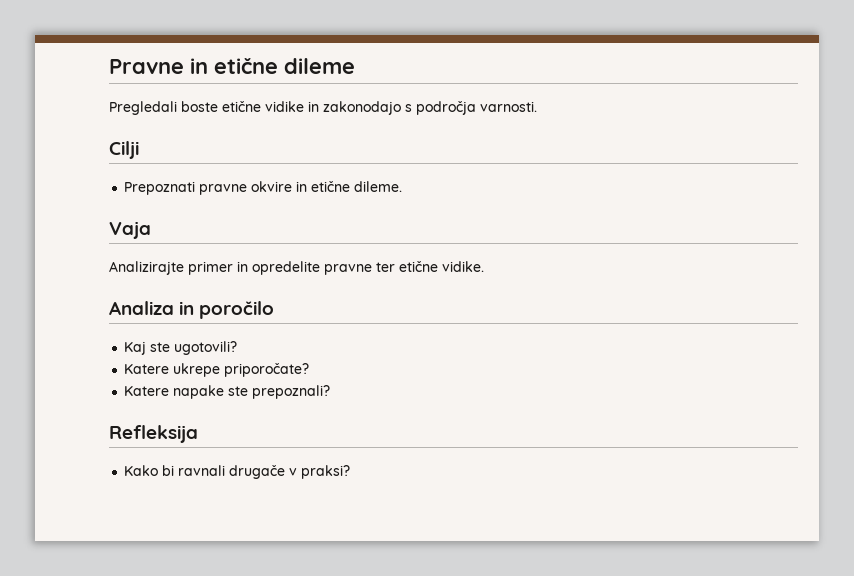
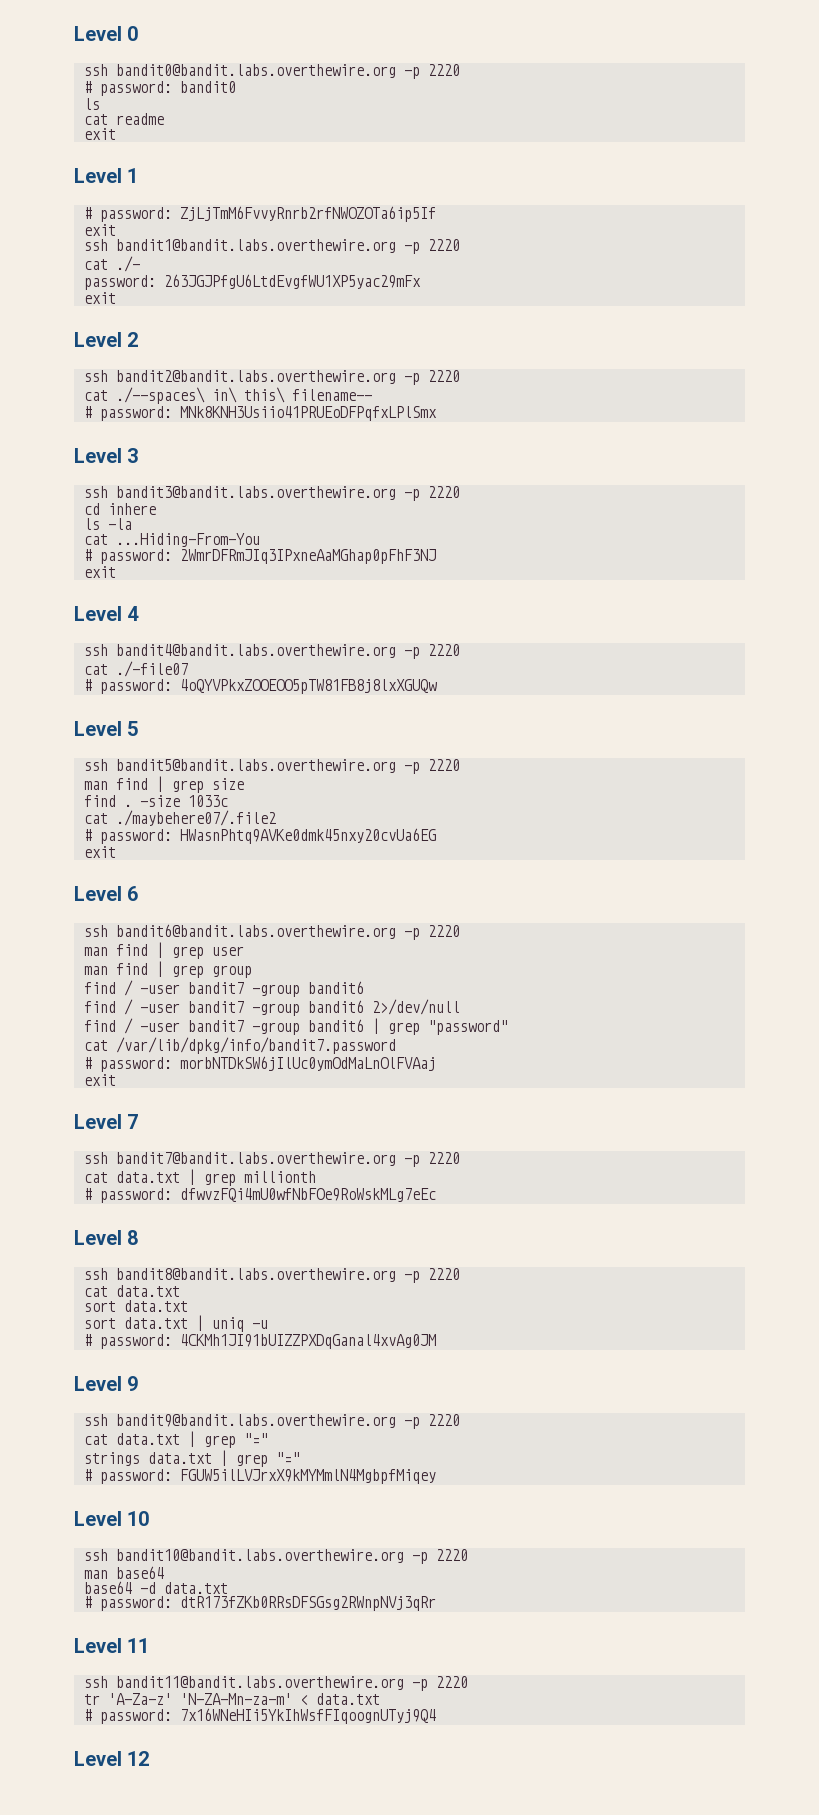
- Pravne in etične dileme
- Pregledali boste etične vidike in zakonodajo s področja varnosti.
- Cilji
- Prepoznati pravne okvire in etične dileme.
- Vaja
- Analizirajte primer in opredelite pravne ter etične vidike.
- Analiza in poročilo
- Kaj ste ugotovili?
- Katere ukrepe priporočate?
- Katere napake ste prepoznali?
- Refleksija
- Kako bi ravnali drugače v praksi?
+ Level 0
+ ssh bandit0@bandit.labs.overthewire.org -p 2220
+ # password: bandit0
+ ls
+ cat readme
+ exit
+ Level 1
+ # password: ZjLjTmM6FvvyRnrb2rfNWOZOTa6ip5If
+ exit
+ ssh bandit1@bandit.labs.overthewire.org -p 2220
+ cat ./-
+ password: 263JGJPfgU6LtdEvgfWU1XP5yac29mFx
+ exit
+ Level 2
+ ssh bandit2@bandit.labs.overthewire.org -p 2220
+ cat ./--spaces\ in\ this\ filename--
+ # password: MNk8KNH3Usiio41PRUEoDFPqfxLPlSmx
+ Level 3
+ ssh bandit3@bandit.labs.overthewire.org -p 2220
+ cd inhere
+ ls -la
+ cat ...Hiding-From-You
+ # password: 2WmrDFRmJIq3IPxneAaMGhap0pFhF3NJ
+ exit
+ Level 4
+ ssh bandit4@bandit.labs.overthewire.org -p 2220
+ cat ./-file07
+ # password: 4oQYVPkxZOOEOO5pTW81FB8j8lxXGUQw
+ Level 5
+ ssh bandit5@bandit.labs.overthewire.org -p 2220
+ man find | grep size
+ find . -size 1033c
+ cat ./maybehere07/.file2
+ # password: HWasnPhtq9AVKe0dmk45nxy20cvUa6EG
+ exit
+ Level 6
+ ssh bandit6@bandit.labs.overthewire.org -p 2220
+ man find | grep user
+ man find | grep group
+ find / -user bandit7 -group bandit6
+ find / -user bandit7 -group bandit6 2>/dev/null
+ find / -user bandit7 -group bandit6 | grep "password"
+ cat /var/lib/dpkg/info/bandit7.password
+ # password: morbNTDkSW6jIlUc0ymOdMaLnOlFVAaj
+ exit
+ Level 7
+ ssh bandit7@bandit.labs.overthewire.org -p 2220
+ cat data.txt | grep millionth
+ # password: dfwvzFQi4mU0wfNbFOe9RoWskMLg7eEc
+ Level 8
+ ssh bandit8@bandit.labs.overthewire.org -p 2220
+ cat data.txt
+ sort data.txt
+ sort data.txt | uniq -u
+ # password: 4CKMh1JI91bUIZZPXDqGanal4xvAg0JM
+ Level 9
+ ssh bandit9@bandit.labs.overthewire.org -p 2220
+ cat data.txt | grep "="
+ strings data.txt | grep "="
+ # password: FGUW5ilLVJrxX9kMYMmlN4MgbpfMiqey
+ Level 10
+ ssh bandit10@bandit.labs.overthewire.org -p 2220
+ man base64
+ base64 -d data.txt
+ # password: dtR173fZKb0RRsDFSGsg2RWnpNVj3qRr
+ Level 11
+ ssh bandit11@bandit.labs.overthewire.org -p 2220
+ tr 'A-Za-z' 'N-ZA-Mn-za-m' < data.txt
+ # password: 7x16WNeHIi5YkIhWsfFIqoognUTyj9Q4
+ Level 12

